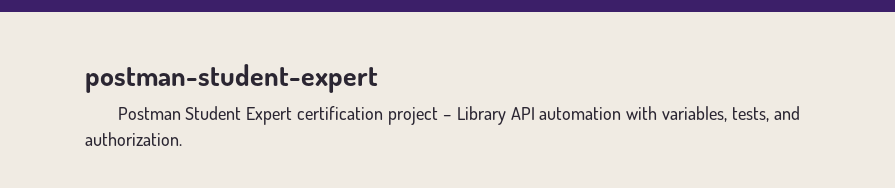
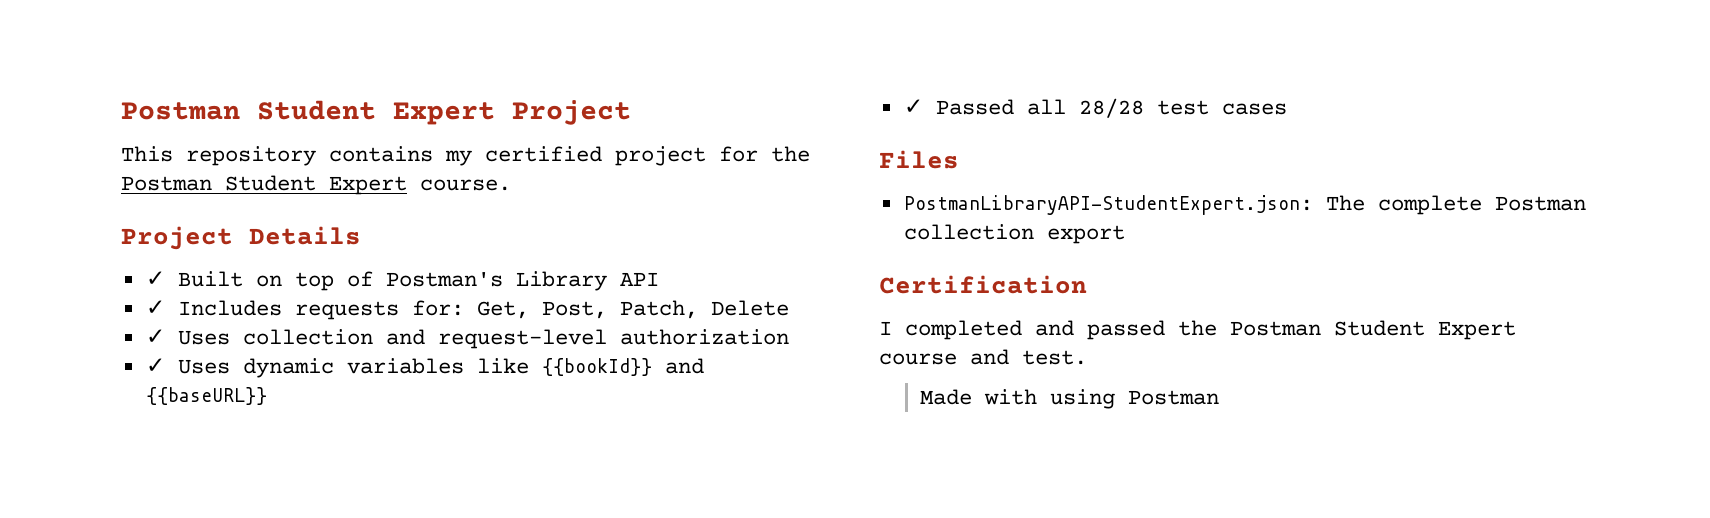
- postman-student-expert
- Postman Student Expert certification project – Library API automation with variables, tests, and authorization.
+ Postman Student Expert Project
+ This repository contains my certified project for the Postman Student Expert course.
+ Project Details
+ ✓ Built on top of Postman's Library API
+ ✓ Includes requests for: Get, Post, Patch, Delete
+ ✓ Uses collection and request-level authorization
+ ✓ Uses dynamic variables like {{bookId}} and {{baseURL}}
+ ✓ Passed all 28/28 test cases
+ Files
+ PostmanLibraryAPI-StudentExpert.json: The complete Postman collection export
+ Certification
+ I completed and passed the Postman Student Expert course and test.
+ Made with using Postman

